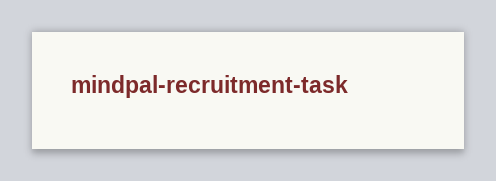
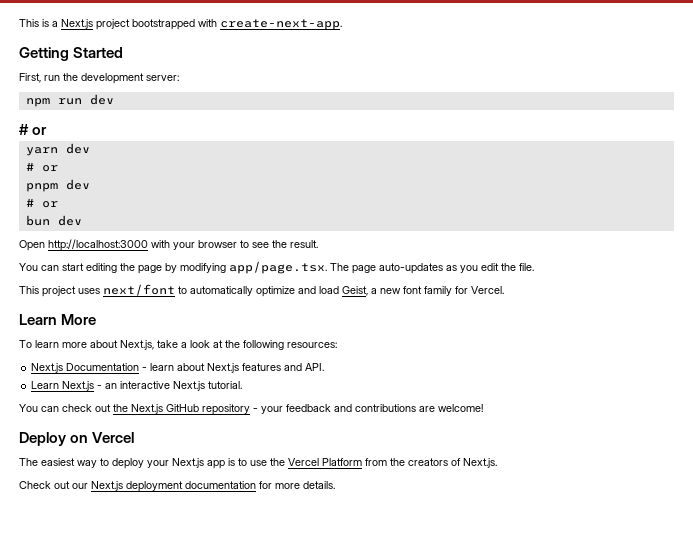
- mindpal-recruitment-task
+ This is a Next.js project bootstrapped with create-next-app.
+ Getting Started
+ First, run the development server:
+ npm run dev
+ # or
+ yarn dev
+ # or
+ pnpm dev
+ # or
+ bun dev
+ Open http://localhost:3000 with your browser to see the result.
+ You can start editing the page by modifying app/page.tsx. The page auto-updates as you edit the file.
+ This project uses next/font to automatically optimize and load Geist, a new font family for Vercel.
+ Learn More
+ To learn more about Next.js, take a look at the following resources:
+ Next.js Documentation - learn about Next.js features and API.
+ Learn Next.js - an interactive Next.js tutorial.
+ You can check out the Next.js GitHub repository - your feedback and contributions are welcome!
+ Deploy on Vercel
+ The easiest way to deploy your Next.js app is to use the Vercel Platform from the creators of Next.js.
+ Check out our Next.js deployment documentation for more details.

